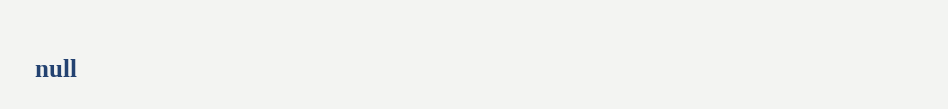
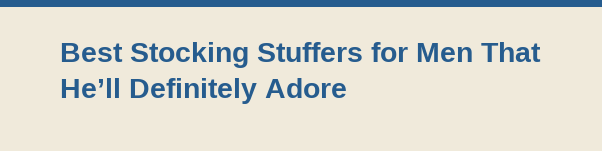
- null
+ Best Stocking Stuffers for Men That He’ll Definitely Adore

